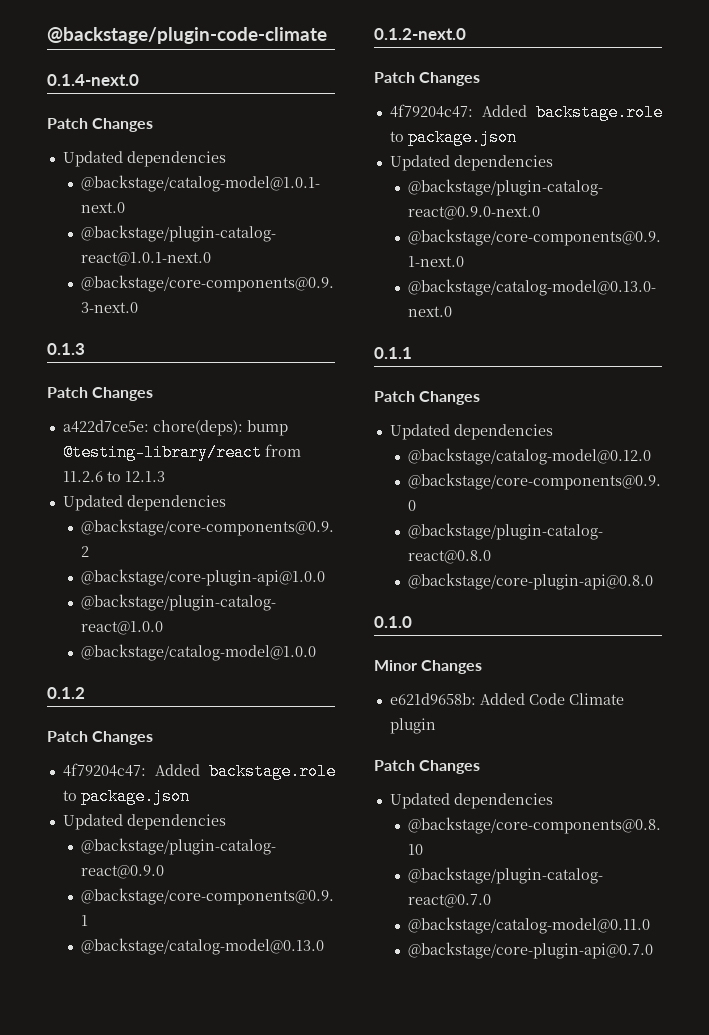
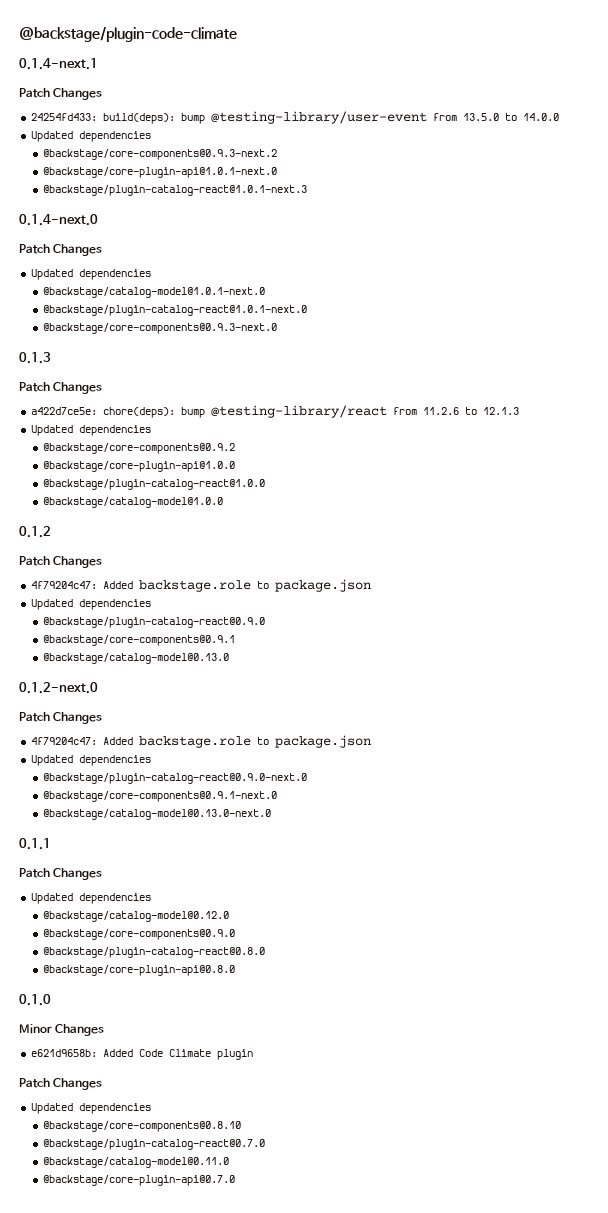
+ 0.1.4-next.1
+ Patch Changes
+ 24254fd433: build(deps): bump @testing-library/user-event from 13.5.0 to 14.0.0
+ Updated dependencies
+ @backstage/core-components@0.9.3-next.2
+ @backstage/core-plugin-api@1.0.1-next.0
+ @backstage/plugin-catalog-react@1.0.1-next.3

